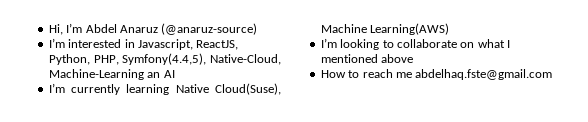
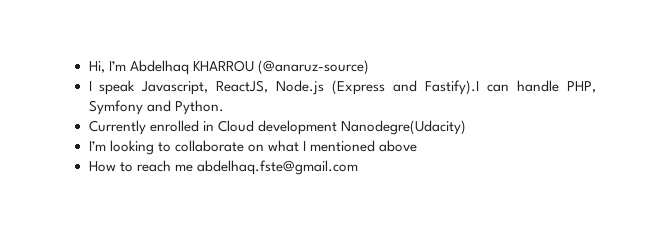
- Hi, I’m Abdel Anaruz (@anaruz-source)
+ Hi, I’m Abdelhaq KHARROU (@anaruz-source)
- I’m interested in Javascript, ReactJS, Python, PHP, Symfony(4.4,5), Native-Cloud, Machine-Learning an AI
- I’m currently learning Native Cloud(Suse), Machine Learning(AWS)
+ I speak Javascript, ReactJS, Node.js (Express and Fastify).I can handle PHP, Symfony and Python.
+ Currently enrolled in Cloud development Nanodegre(Udacity)

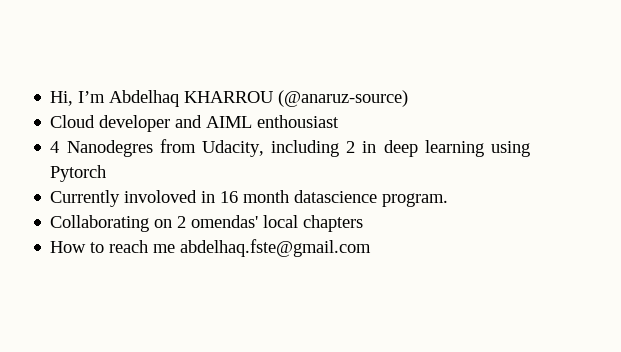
- I speak Javascript, ReactJS, Node.js (Express and Fastify).I can handle PHP, Symfony and Python.
- Currently enrolled in Cloud development Nanodegre(Udacity)
- I’m looking to collaborate on what I mentioned above
+ Cloud developer and AIML enthousiast
+ 4 Nanodegres from Udacity, including 2 in deep learning using Pytorch
+ Currently involoved in 16 month datascience program.
+ Collaborating on 2 omendas' local chapters

